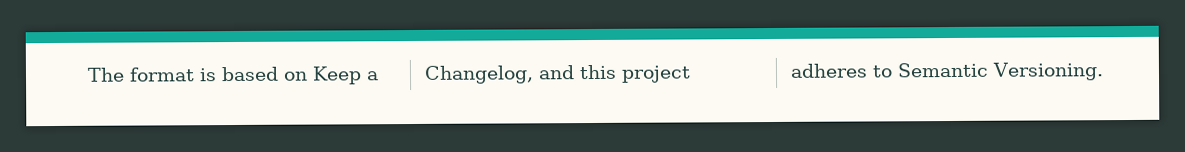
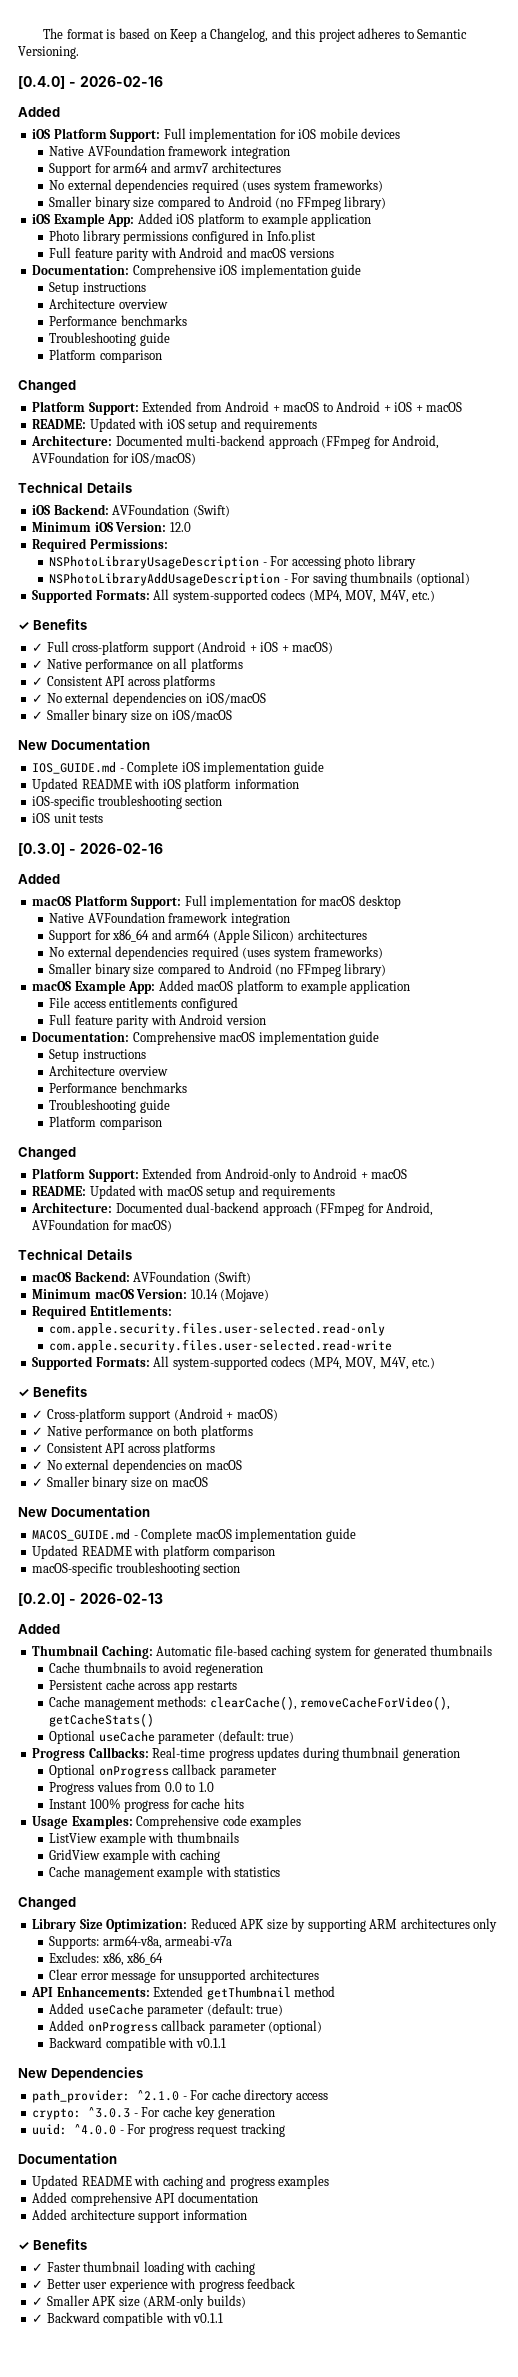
+ [0.4.0] - 2026-02-16
+ Added
+ iOS Platform Support: Full implementation for iOS mobile devices
+ Native AVFoundation framework integration
+ Support for arm64 and armv7 architectures
+ No external dependencies required (uses system frameworks)
+ Smaller binary size compared to Android (no FFmpeg library)
+ iOS Example App: Added iOS platform to example application
+ Photo library permissions configured in Info.plist
+ Full feature parity with Android and macOS versions
+ Documentation: Comprehensive iOS implementation guide
+ Setup instructions
+ Architecture overview
+ Performance benchmarks
+ Troubleshooting guide
+ Platform comparison
+ Changed
+ Platform Support: Extended from Android + macOS to Android + iOS + macOS
+ README: Updated with iOS setup and requirements
+ Architecture: Documented multi-backend approach (FFmpeg for Android, AVFoundation for iOS/macOS)
+ Technical Details
+ iOS Backend: AVFoundation (Swift)
+ Minimum iOS Version: 12.0
+ Required Permissions:
+ NSPhotoLibraryUsageDescription - For accessing photo library
+ NSPhotoLibraryAddUsageDescription - For saving thumbnails (optional)
+ Supported Formats: All system-supported codecs (MP4, MOV, M4V, etc.)
+ ✓ Benefits
+ ✓ Full cross-platform support (Android + iOS + macOS)
+ ✓ Native performance on all platforms
+ ✓ Consistent API across platforms
+ ✓ No external dependencies on iOS/macOS
+ ✓ Smaller binary size on iOS/macOS
+ New Documentation
+ IOS_GUIDE.md - Complete iOS implementation guide
+ Updated README with iOS platform information
+ iOS-specific troubleshooting section
+ iOS unit tests
+ [0.3.0] - 2026-02-16
+ Added
+ macOS Platform Support: Full implementation for macOS desktop
+ Native AVFoundation framework integration
+ Support for x86_64 and arm64 (Apple Silicon) architectures
+ No external dependencies required (uses system frameworks)
+ Smaller binary size compared to Android (no FFmpeg library)
+ macOS Example App: Added macOS platform to example application
+ File access entitlements configured
+ Full feature parity with Android version
+ Documentation: Comprehensive macOS implementation guide
+ Setup instructions
+ Architecture overview
+ Performance benchmarks
+ Troubleshooting guide
+ Platform comparison
+ Changed
+ Platform Support: Extended from Android-only to Android + macOS
+ README: Updated with macOS setup and requirements
+ Architecture: Documented dual-backend approach (FFmpeg for Android, AVFoundation for macOS)
+ Technical Details
+ macOS Backend: AVFoundation (Swift)
+ Minimum macOS Version: 10.14 (Mojave)
+ Required Entitlements:
+ com.apple.security.files.user-selected.read-only
+ com.apple.security.files.user-selected.read-write
+ Supported Formats: All system-supported codecs (MP4, MOV, M4V, etc.)
+ ✓ Benefits
+ ✓ Cross-platform support (Android + macOS)
+ ✓ Native performance on both platforms
+ ✓ Consistent API across platforms
+ ✓ No external dependencies on macOS
+ ✓ Smaller binary size on macOS
+ New Documentation
+ MACOS_GUIDE.md - Complete macOS implementation guide
+ Updated README with platform comparison
+ macOS-specific troubleshooting section
+ [0.2.0] - 2026-02-13
+ Added
+ Thumbnail Caching: Automatic file-based caching system for generated thumbnails
+ Cache thumbnails to avoid regeneration
+ Persistent cache across app restarts
+ Cache management methods: clearCache(), removeCacheForVideo(), getCacheStats()
+ Optional useCache parameter (default: true)
+ Progress Callbacks: Real-time progress updates during thumbnail generation
+ Optional onProgress callback parameter
+ Progress values from 0.0 to 1.0
+ Instant 100% progress for cache hits
+ Usage Examples: Comprehensive code examples
+ ListView example with thumbnails
+ GridView example with caching
+ Cache management example with statistics
+ Changed
+ Library Size Optimization: Reduced APK size by supporting ARM architectures only
+ Supports: arm64-v8a, armeabi-v7a
+ Excludes: x86, x86_64
+ Clear error message for unsupported architectures
+ API Enhancements: Extended getThumbnail method
+ Added useCache parameter (default: true)
+ Added onProgress callback parameter (optional)
+ Backward compatible with v0.1.1
+ New Dependencies
+ path_provider: ^2.1.0 - For cache directory access
+ crypto: ^3.0.3 - For cache key generation
+ uuid: ^4.0.0 - For progress request tracking
+ Documentation
+ Updated README with caching and progress examples
+ Added comprehensive API documentation
+ Added architecture support information
+ ✓ Benefits
+ ✓ Faster thumbnail loading with caching
+ ✓ Better user experience with progress feedback
+ ✓ Smaller APK size (ARM-only builds)
+ ✓ Backward compatible with v0.1.1

